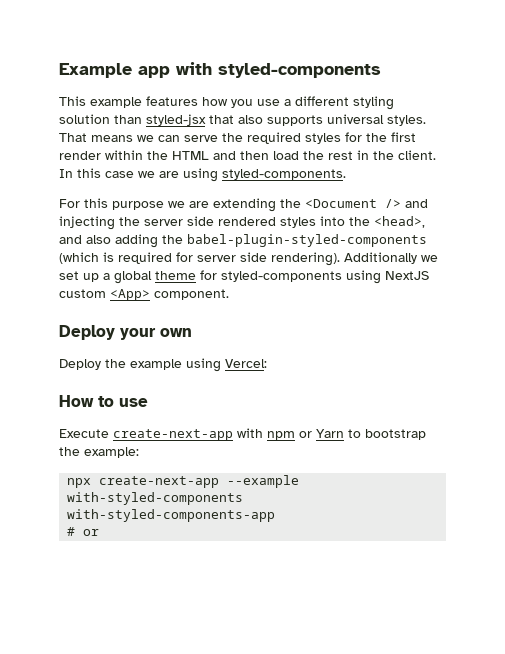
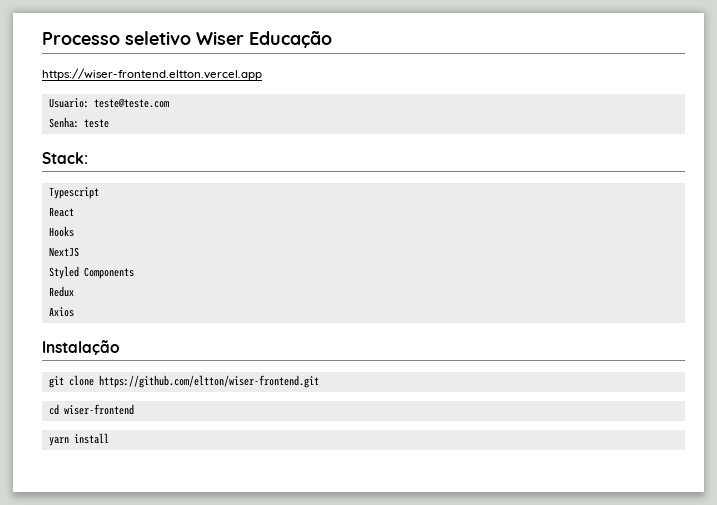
- Example app with styled-components
- This example features how you use a different styling solution than styled-jsx that also supports universal styles. That means we can serve the required styles for the first render within the HTML and then load the rest in the client. In this case we are using styled-components.
- For this purpose we are extending the <Document /> and injecting the server side rendered styles into the <head>, and also adding the babel-plugin-styled-components (which is required for server side rendering). Additionally we set up a global theme for styled-components using NextJS custom <App> component.
- Deploy your own
- Deploy the example using Vercel:
- How to use
- Execute create-next-app with npm or Yarn to bootstrap the example:
- npx create-next-app --example with-styled-components with-styled-components-app
- # or
+ Processo seletivo Wiser Educação
+ https://wiser-frontend.eltton.vercel.app
+ Usuario: teste@teste.com
+ Senha: teste
+ Stack:
+ Typescript
+ React
+ Hooks
+ NextJS
+ Styled Components
+ Redux
+ Axios
+ Instalação
+ git clone https://github.com/eltton/wiser-frontend.git
+ cd wiser-frontend
+ yarn install

